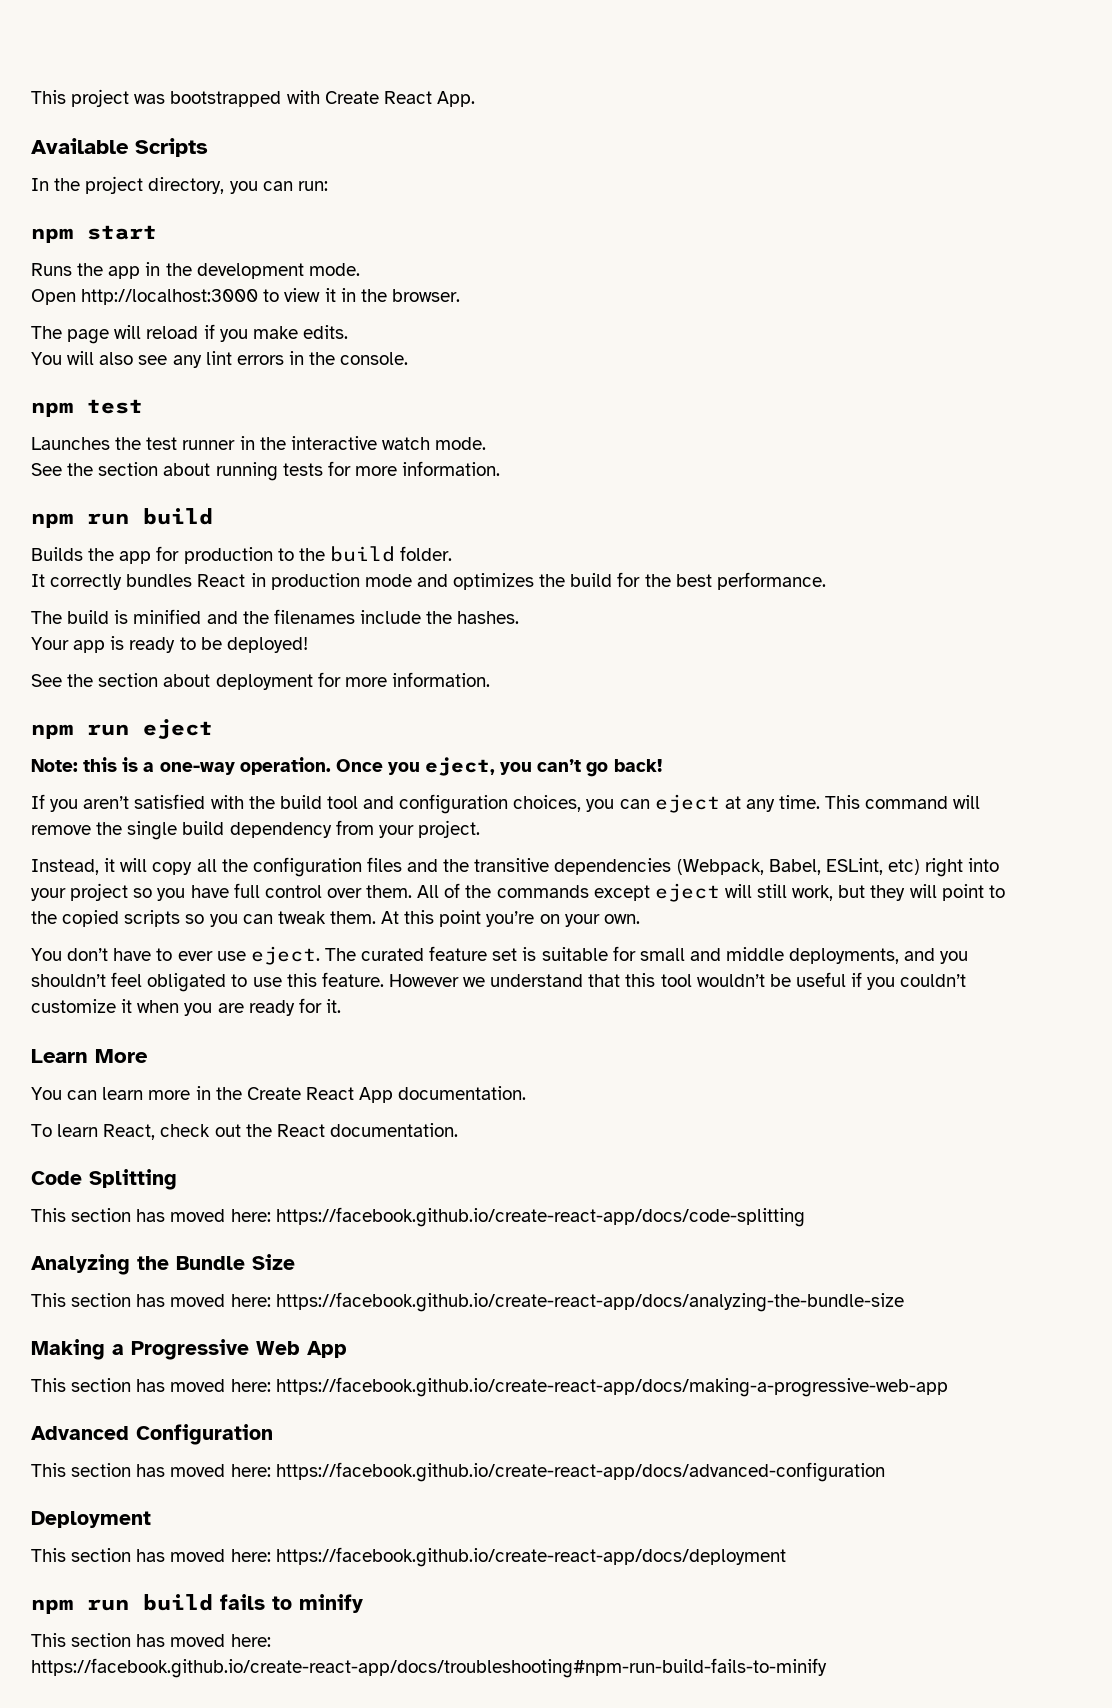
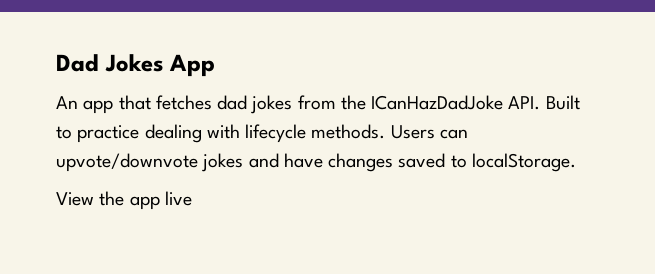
- This project was bootstrapped with Create React App.
- Available Scripts
- In the project directory, you can run:
- npm start
- Runs the app in the development mode.
- Open http://localhost:3000 to view it in the browser.
- The page will reload if you make edits.
- You will also see any lint errors in the console.
- npm test
- Launches the test runner in the interactive watch mode.
- See the section about running tests for more information.
- npm run build
- Builds the app for production to the build folder.
- It correctly bundles React in production mode and optimizes the build for the best performance.
- The build is minified and the filenames include the hashes.
- Your app is ready to be deployed!
- See the section about deployment for more information.
- npm run eject
- Note: this is a one-way operation. Once you eject, you can’t go back!
- If you aren’t satisfied with the build tool and configuration choices, you can eject at any time. This command will remove the single build dependency from your project.
- Instead, it will copy all the configuration files and the transitive dependencies (Webpack, Babel, ESLint, etc) right into your project so you have full control over them. All of the commands except eject will still work, but they will point to the copied scripts so you can tweak them. At this point you’re on your own.
- You don’t have to ever use eject. The curated feature set is suitable for small and middle deployments, and you shouldn’t feel obligated to use this feature. However we understand that this tool wouldn’t be useful if you couldn’t customize it when you are ready for it.
- Learn More
- You can learn more in the Create React App documentation.
- To learn React, check out the React documentation.
- Code Splitting
- This section has moved here: https://facebook.github.io/create-react-app/docs/code-splitting
- Analyzing the Bundle Size
- This section has moved here: https://facebook.github.io/create-react-app/docs/analyzing-the-bundle-size
- Making a Progressive Web App
- This section has moved here: https://facebook.github.io/create-react-app/docs/making-a-progressive-web-app
- Advanced Configuration
- This section has moved here: https://facebook.github.io/create-react-app/docs/advanced-configuration
- Deployment
- This section has moved here: https://facebook.github.io/create-react-app/docs/deployment
- npm run build fails to minify
- This section has moved here: https://facebook.github.io/create-react-app/docs/troubleshooting#npm-run-build-fails-to-minify
+ Dad Jokes App
+ An app that fetches dad jokes from the ICanHazDadJoke API. Built to practice dealing with lifecycle methods. Users can upvote/downvote jokes and have changes saved to localStorage.
+ View the app live

